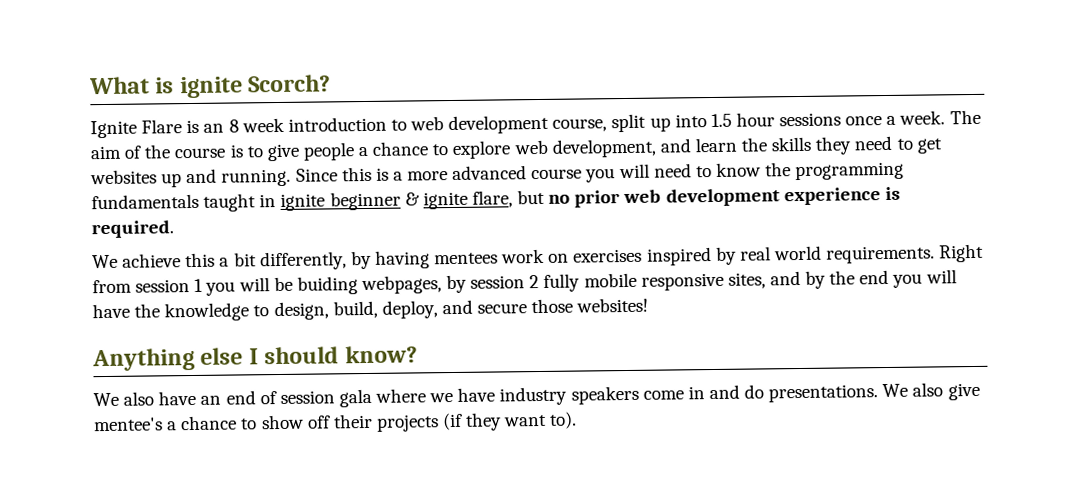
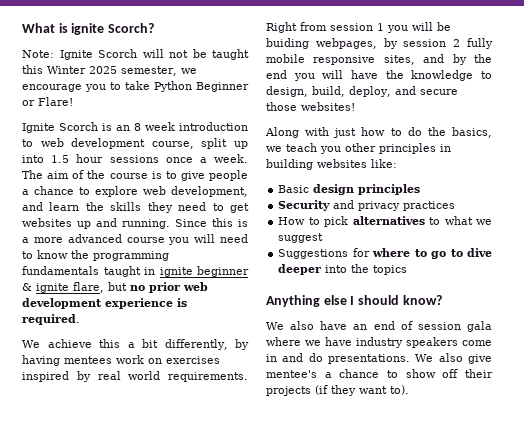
- Ignite Flare is an 8 week introduction to web development course, split up into 1.5 hour sessions once a week.
+ Note: Ignite Scorch will not be taught this Winter 2025 semester, we encourage you to take Python Beginner or Flare!
+ Ignite Scorch is an 8 week introduction to web development course, split up into 1.5 hour sessions once a week.
+ Along with just how to do the basics, we teach you other principles in building websites like:
+ Basic design principles
+ Security and privacy practices
+ How to pick alternatives to what we suggest
+ Suggestions for where to go to dive deeper into the topics

